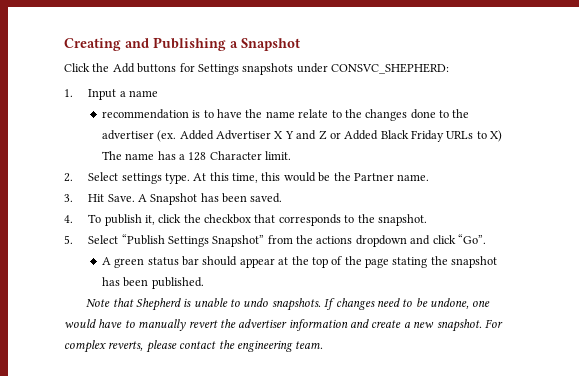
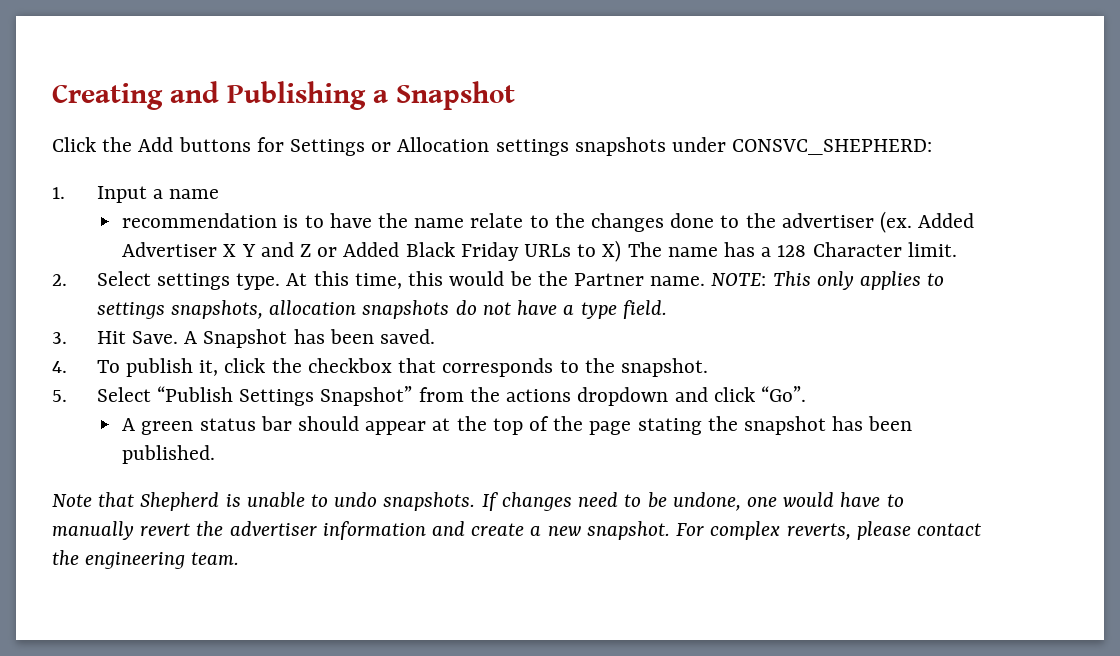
- Click the Add buttons for Settings snapshots under CONSVC_SHEPHERD:
+ Click the Add buttons for Settings or Allocation settings snapshots under CONSVC_SHEPHERD:
+ NOTE: This only applies to settings snapshots, allocation snapshots do not have a type field.

